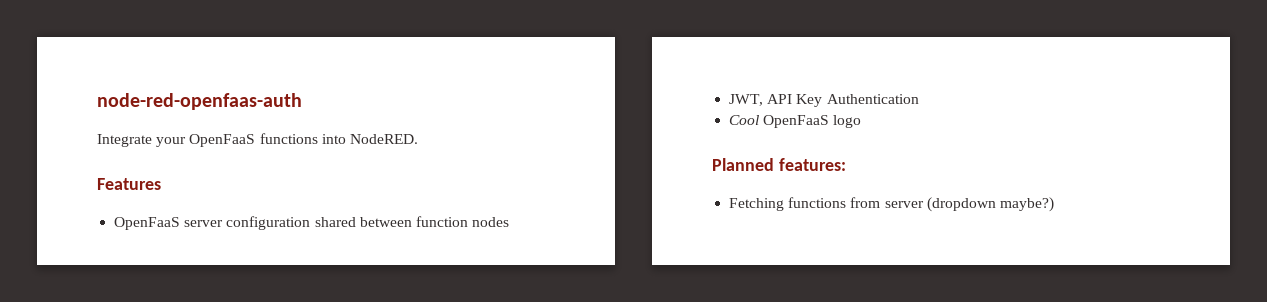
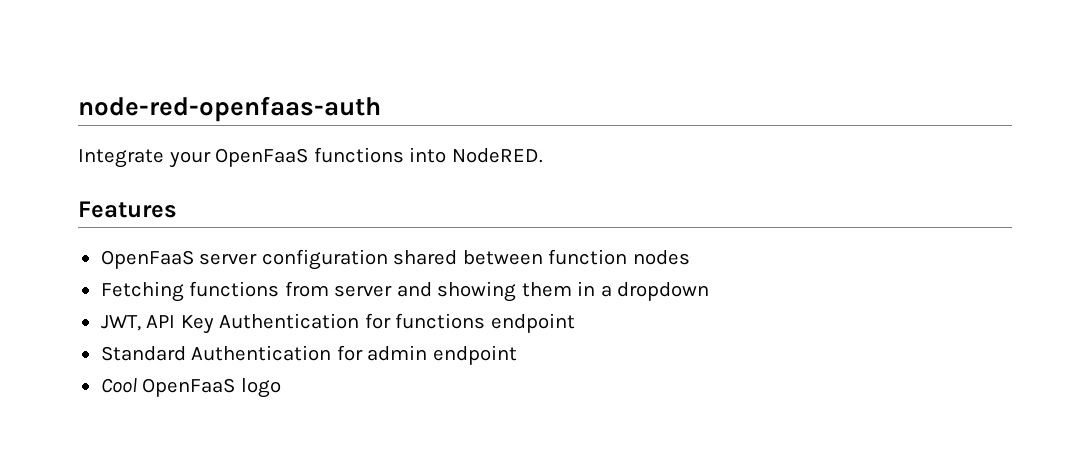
- JWT, API Key Authentication
+ Fetching functions from server and showing them in a dropdown
+ JWT, API Key Authentication for functions endpoint
+ Standard Authentication for admin endpoint
  Cool OpenFaaS logo
- Planned features:
- Fetching functions from server (dropdown maybe?)

